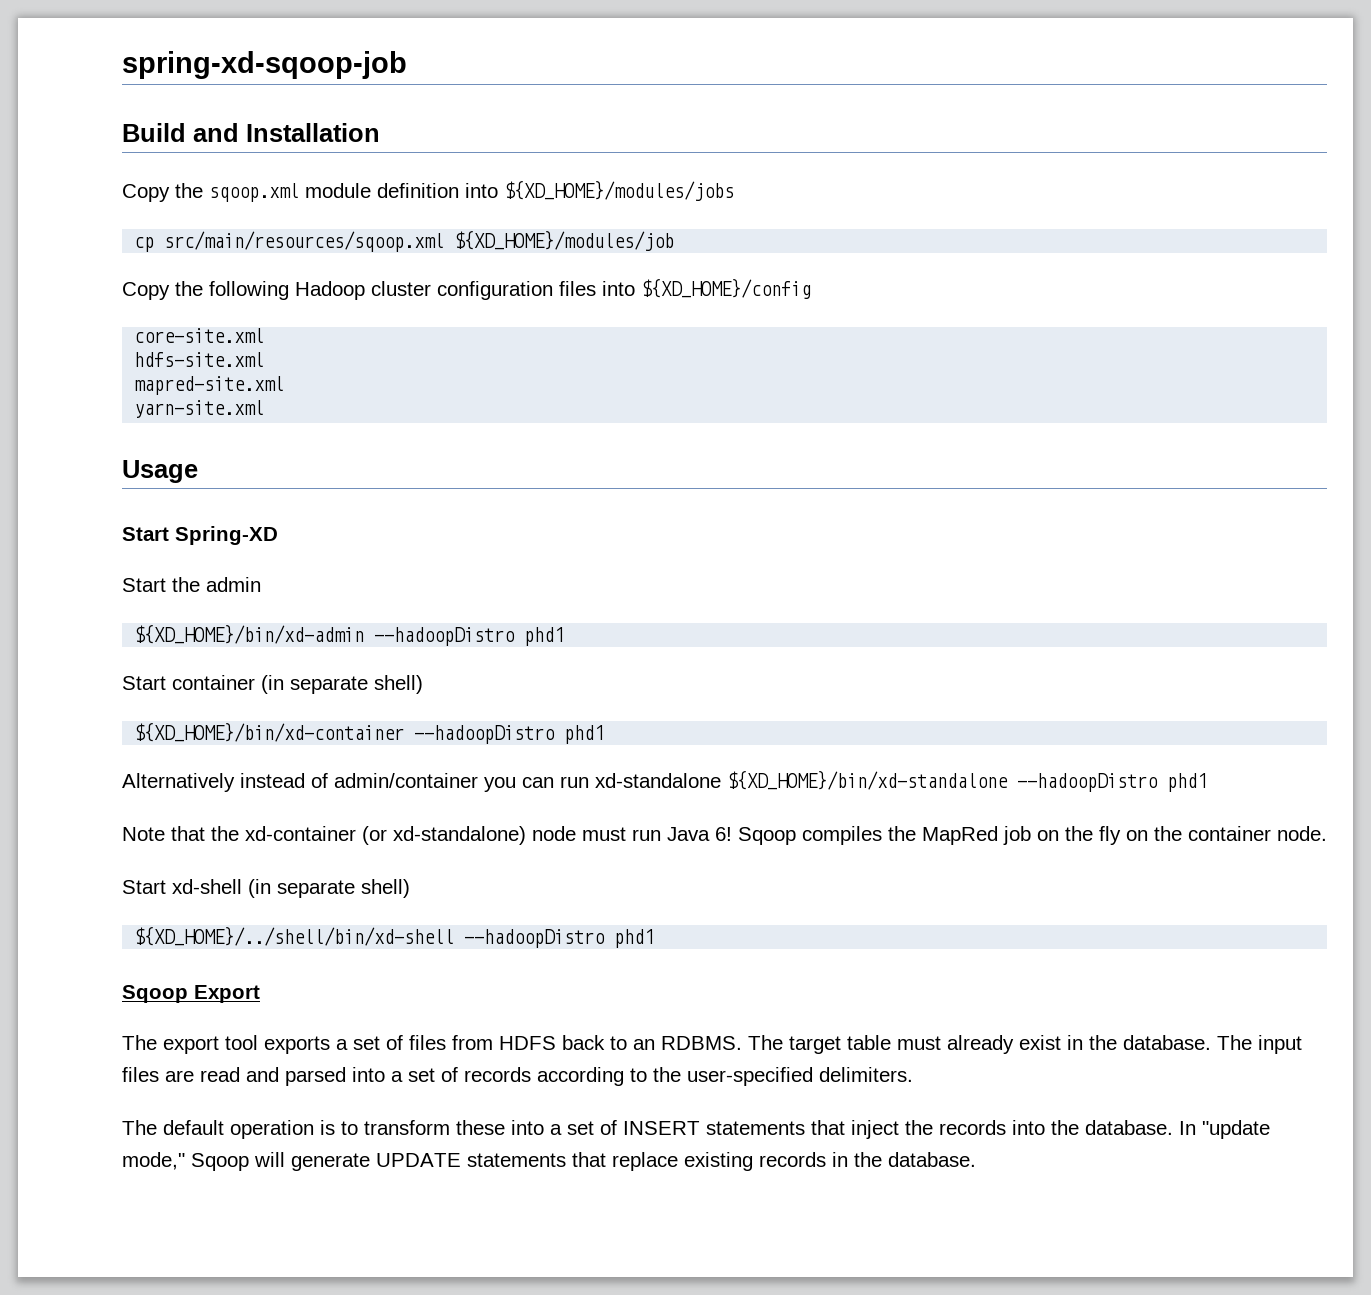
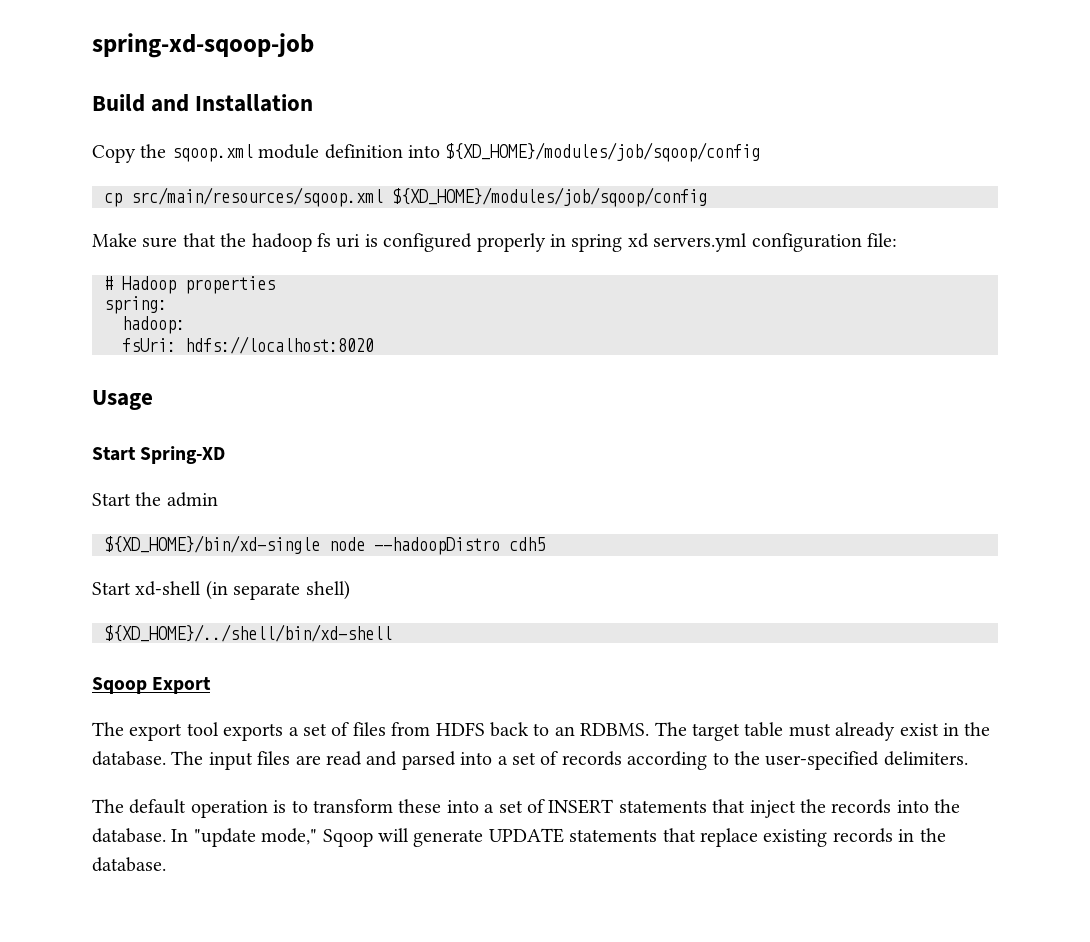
- Copy the sqoop.xml module definition into ${XD_HOME}/modules/jobs
+ Copy the sqoop.xml module definition into ${XD_HOME}/modules/job/sqoop/config
- cp src/main/resources/sqoop.xml ${XD_HOME}/modules/job
- Copy the following Hadoop cluster configuration files into ${XD_HOME}/config
- core-site.xml
- hdfs-site.xml
- mapred-site.xml
- yarn-site.xml
+ cp src/main/resources/sqoop.xml ${XD_HOME}/modules/job/sqoop/config
+ Make sure that the hadoop fs uri is configured properly in spring xd servers.yml configuration file:
+ # Hadoop properties
+ spring:
+ hadoop:
+ fsUri: hdfs://localhost:8020
- ${XD_HOME}/bin/xd-admin --hadoopDistro phd1
- Start container (in separate shell)
- ${XD_HOME}/bin/xd-container --hadoopDistro phd1
- Alternatively instead of admin/container you can run xd-standalone ${XD_HOME}/bin/xd-standalone --hadoopDistro phd1
- Note that the xd-container (or xd-standalone) node must run Java 6! Sqoop compiles the MapRed job on the fly on the container node.
+ ${XD_HOME}/bin/xd-single node --hadoopDistro cdh5
- ${XD_HOME}/../shell/bin/xd-shell --hadoopDistro phd1
+ ${XD_HOME}/../shell/bin/xd-shell

